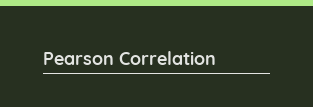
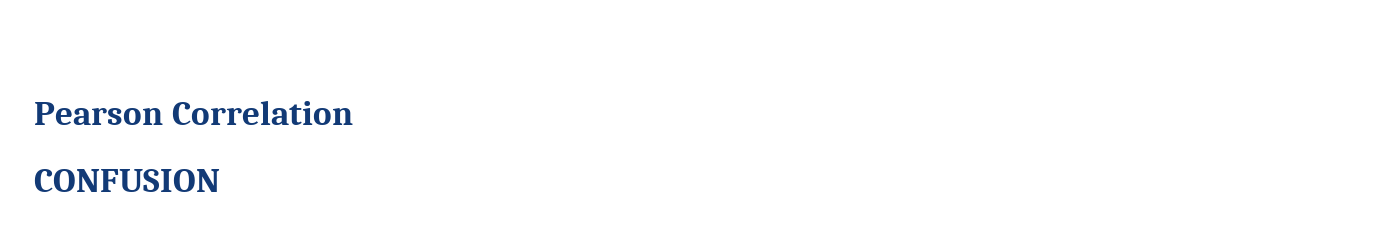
+ CONFUSION

